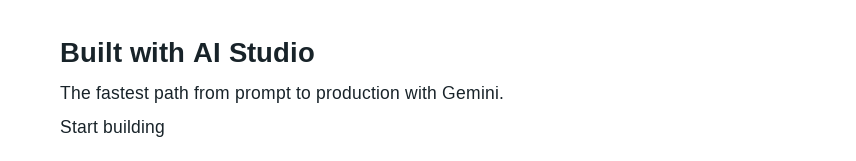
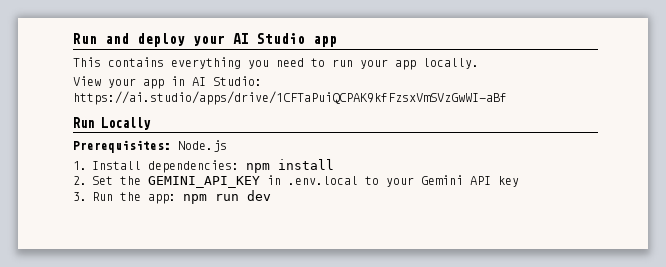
- Built with AI Studio
- The fastest path from prompt to production with Gemini.
- Start building
+ Run and deploy your AI Studio app
+ This contains everything you need to run your app locally.
+ View your app in AI Studio: https://ai.studio/apps/drive/1CFTaPuiQCPAK9kfFzsxVmSVzGwWI-aBf
+ Run Locally
+ Prerequisites: Node.js
+ 1. Install dependencies: npm install
+ 2. Set the GEMINI_API_KEY in .env.local to your Gemini API key
+ 3. Run the app: npm run dev

